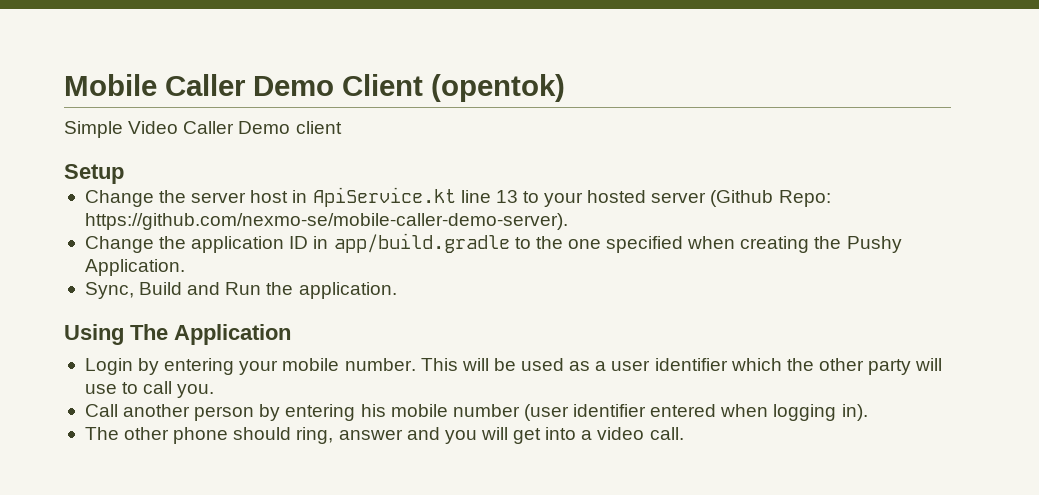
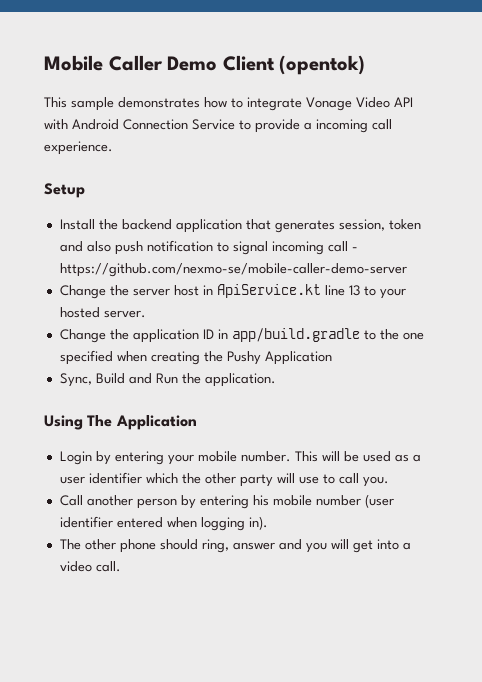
- Simple Video Caller Demo client
+ This sample demonstrates how to integrate Vonage Video API with Android Connection Service to provide a incoming call experience.
  Setup
+ Install the backend application that generates session, token and also push notification to signal incoming call - https://github.com/nexmo-se/mobile-caller-demo-server
- Change the server host in ApiService.kt line 13 to your hosted server (Github Repo: https://github.com/nexmo-se/mobile-caller-demo-server).
+ Change the server host in ApiService.kt line 13 to your hosted server.
- Change the application ID in app/build.gradle to the one specified when creating the Pushy Application.
+ Change the application ID in app/build.gradle to the one specified when creating the Pushy Application

